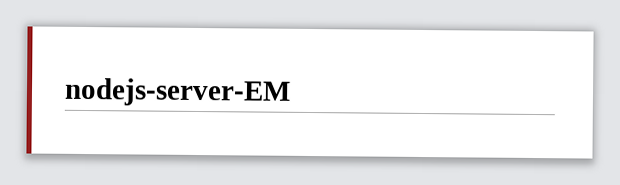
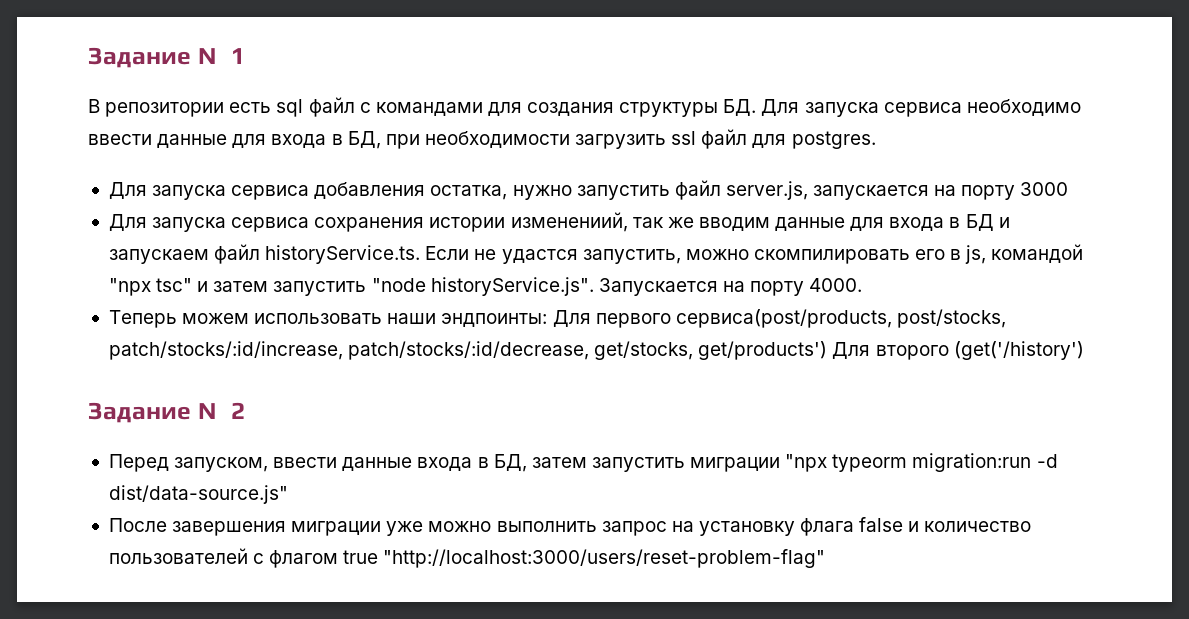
- nodejs-server-EM
+ Задание №1
+ В репозитории есть sql файл с командами для создания структуры БД. Для запуска сервиса необходимо ввести данные для входа в БД, при необходимости загрузить ssl файл для postgres.
+ Для запуска сервиса добавления остатка, нужно запустить файл server.js, запускается на порту 3000
+ Для запуска сервиса сохранения истории изменениий, так же вводим данные для входа в БД и запускаем файл historyService.ts. Если не удастся запустить, можно скомпилировать его в js, командой "npx tsc" и затем запустить "node historyService.js". Запускается на порту 4000.
+ Теперь можем использовать наши эндпоинты: Для первого сервиса(post/products, post/stocks, patch/stocks/:id/increase, patch/stocks/:id/decrease, get/stocks, get/products') Для второго (get('/history')
+ Задание №2
+ Перед запуском, ввести данные входа в БД, затем запустить миграции "npx typeorm migration:run -d dist/data-source.js"
+ После завершения миграции уже можно выполнить запрос на установку флага false и количество пользователей с флагом true "http://localhost:3000/users/reset-problem-flag"

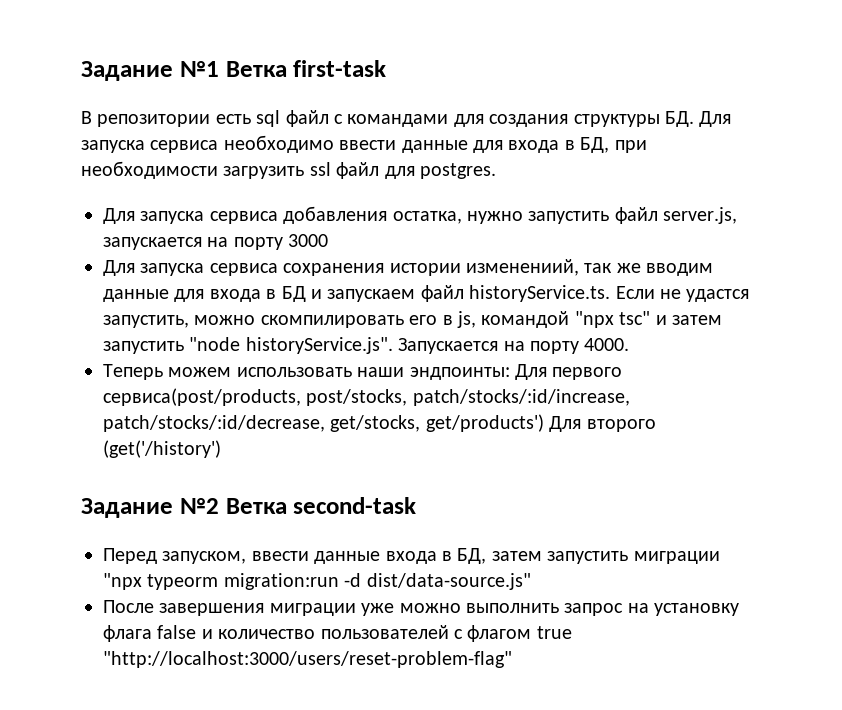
- Задание №1
+ Задание №1 Ветка first-task
- Задание №2
+ Задание №2 Ветка second-task

